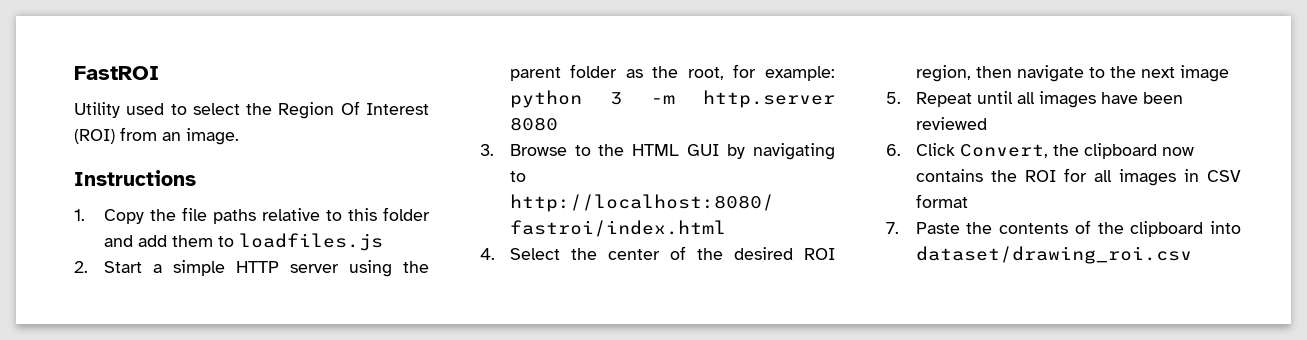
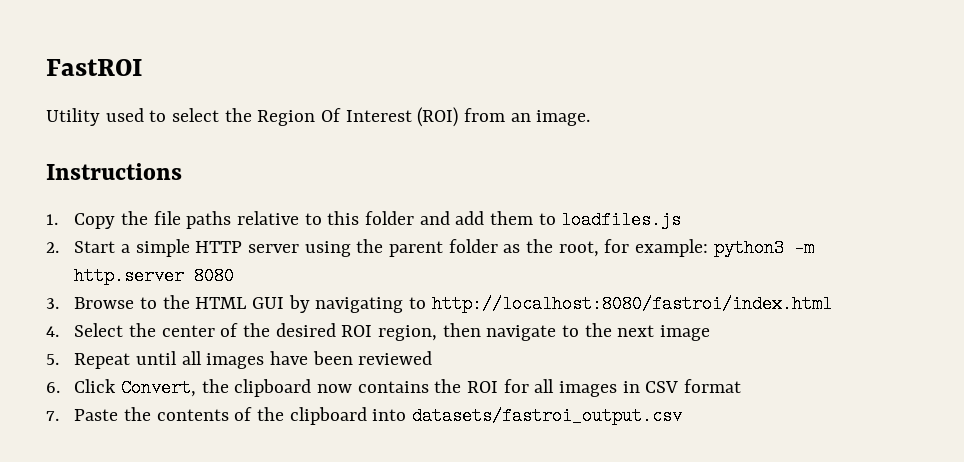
- 2. Start a simple HTTP server using the parent folder as the root, for example: python 3 -m http.server 8080
+ 2. Start a simple HTTP server using the parent folder as the root, for example: python3 -m http.server 8080
- 7. Paste the contents of the clipboard into dataset/drawing_roi.csv
+ 7. Paste the contents of the clipboard into datasets/fastroi_output.csv

